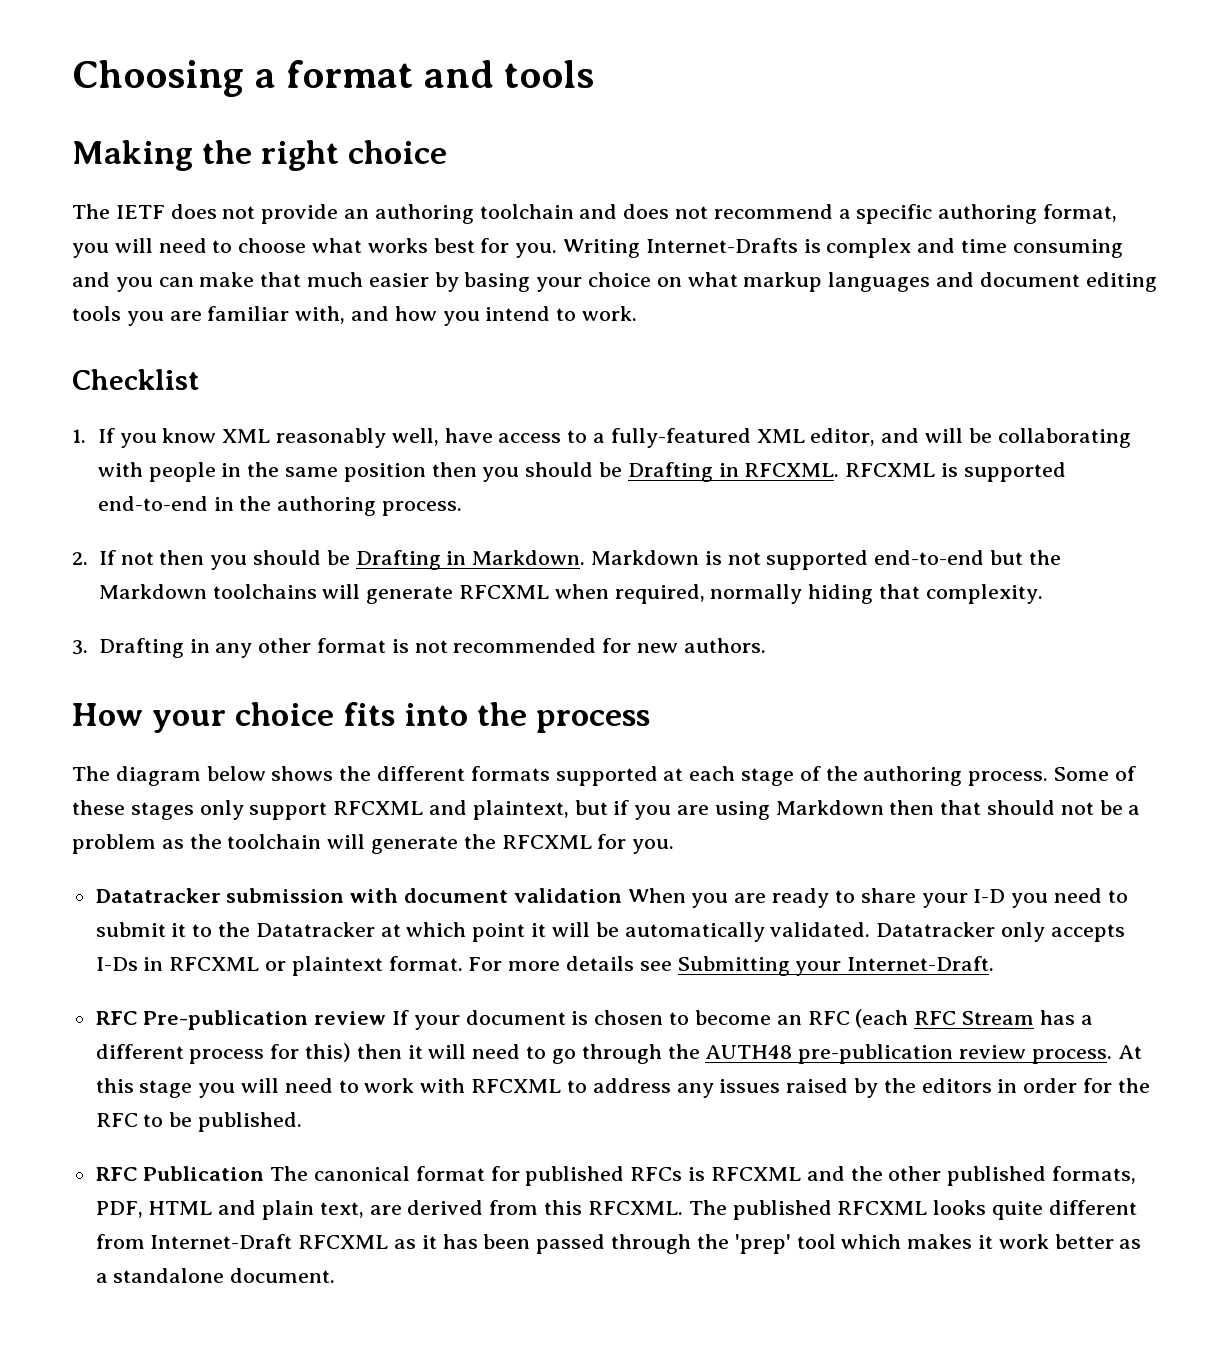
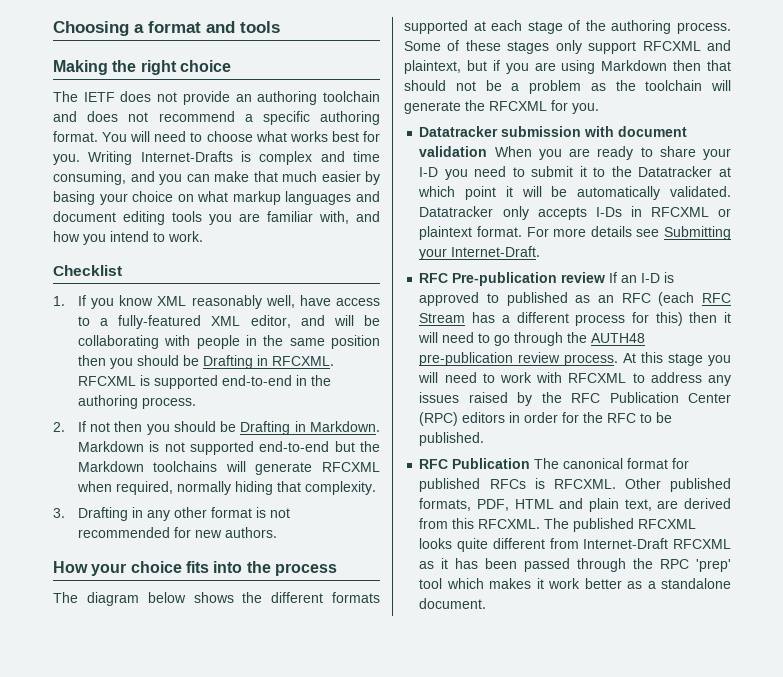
- The IETF does not provide an authoring toolchain and does not recommend a specific authoring format, you will need to choose what works best for you.
+ The IETF does not provide an authoring toolchain and does not recommend a specific authoring format. You will need to choose what works best for you.
- Writing Internet-Drafts is complex and time consuming and you can make that much easier by basing your choice on what markup languages and document editing tools you are familiar with, and how you intend to work.
+ Writing Internet-Drafts is complex and time consuming, and you can make that much easier by basing your choice on what markup languages and document editing tools you are familiar with, and how you intend to work.
- RFC Pre-publication review If your document is chosen to become an RFC (each RFC Stream has a different process for this) then it will need to go through the AUTH48 pre-publication review process.
+ RFC Pre-publication review If an I-D is approved to published as an RFC (each RFC Stream has a different process for this) then it will need to go through the AUTH48 pre-publication review process.
- At this stage you will need to work with RFCXML to address any issues raised by the editors in order for the RFC to be published.
+ At this stage you will need to work with RFCXML to address any issues raised by the RFC Publication Center (RPC) editors in order for the RFC to be published.
- RFC Publication The canonical format for published RFCs is RFCXML and the other published formats, PDF, HTML and plain text, are derived from this RFCXML.
+ RFC Publication The canonical format for published RFCs is RFCXML. Other published formats, PDF, HTML and plain text, are derived from this RFCXML.
- The published RFCXML looks quite different from Internet-Draft RFCXML as it has been passed through the 'prep' tool which makes it work better as a standalone document.
+ The published RFCXML looks quite different from Internet-Draft RFCXML as it has been passed through the RPC 'prep' tool which makes it work better as a standalone document.

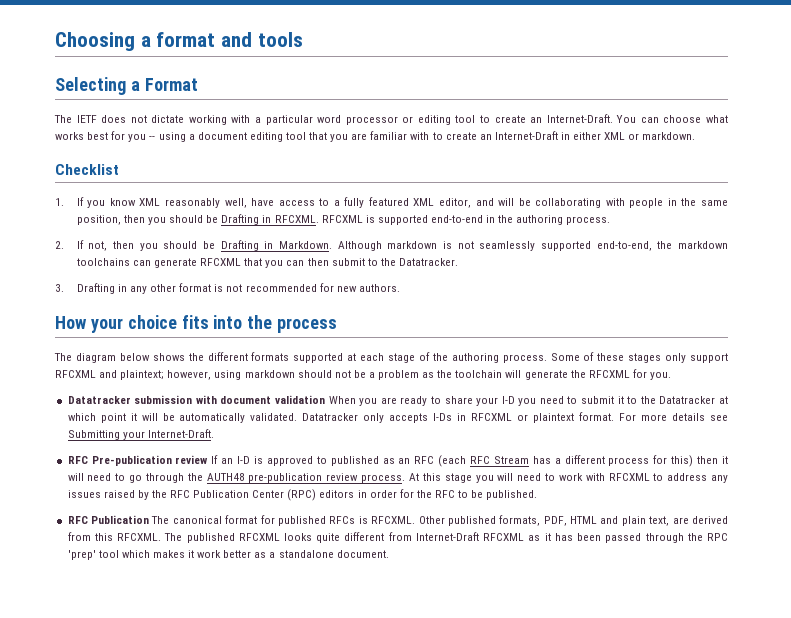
- Making the right choice
+ Selecting a Format
- The IETF does not provide an authoring toolchain and does not recommend a specific authoring format. You will need to choose what works best for you. Writing Internet-Drafts is complex and time consuming, and you can make that much easier by basing your choice on what markup languages and document editing tools you are familiar with, and how you intend to work.
+ The IETF does not dictate working with a particular word processor or editing tool to create an Internet-Draft. You can choose what works best for you -- using a document editing tool that you are familiar with to create an Internet-Draft in either XML or markdown.
- 1. If you know XML reasonably well, have access to a fully-featured XML editor, and will be collaborating with people in the same position then you should be Drafting in RFCXML.
+ 1. If you know XML reasonably well, have access to a fully featured XML editor, and will be collaborating with people in the same position, then you should be Drafting in RFCXML.
- 2. If not then you should be Drafting in Markdown.
+ 2. If not, then you should be Drafting in Markdown.
- Markdown is not supported end-to-end but the Markdown toolchains will generate RFCXML when required, normally hiding that complexity.
+ Although markdown is not seamlessly supported end-to-end, the markdown toolchains can generate RFCXML that you can then submit to the Datatracker.
- Some of these stages only support RFCXML and plaintext, but if you are using Markdown then that should not be a problem as the toolchain will generate the RFCXML for you.
+ Some of these stages only support RFCXML and plaintext; however, using markdown should not be a problem as the toolchain will generate the RFCXML for you.

